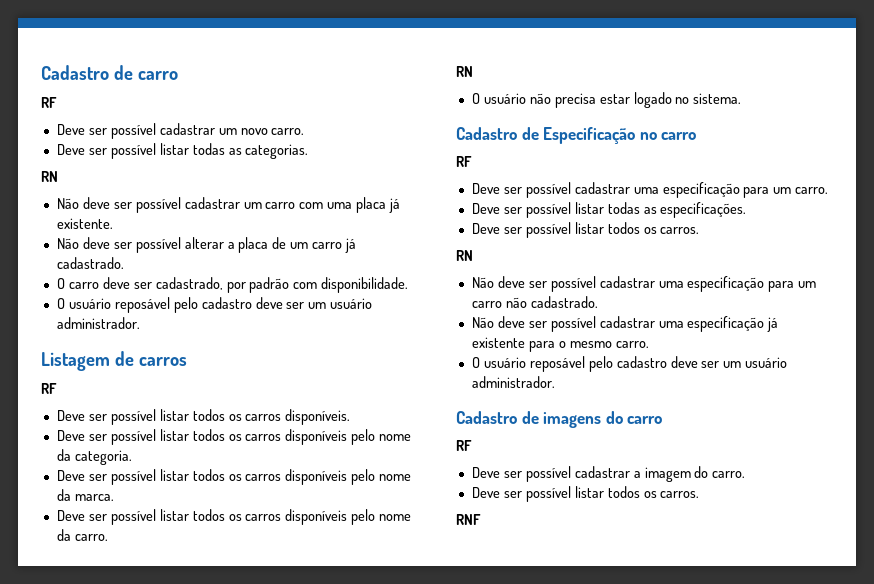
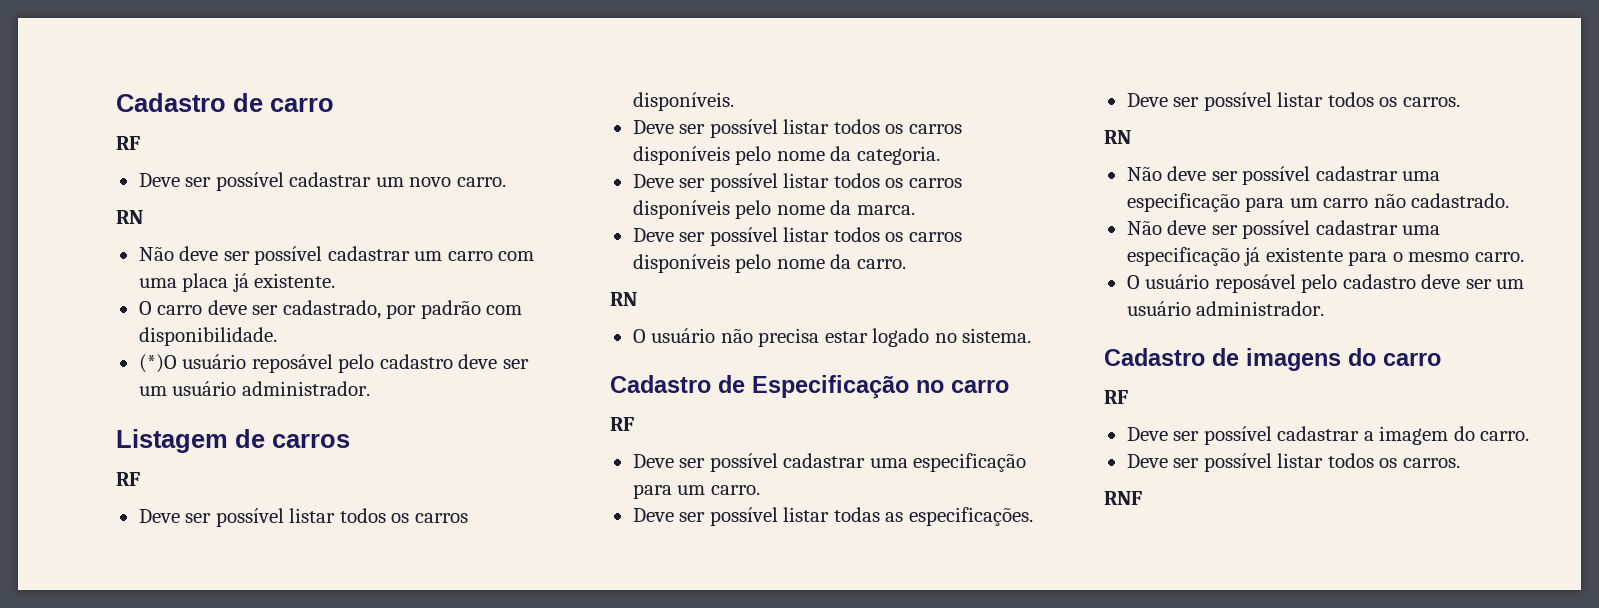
- Deve ser possível listar todas as categorias.
- Não deve ser possível alterar a placa de um carro já cadastrado.
  O carro deve ser cadastrado, por padrão com disponibilidade.
- O usuário reposável pelo cadastro deve ser um usuário administrador.
+ (*)O usuário reposável pelo cadastro deve ser um usuário administrador.

